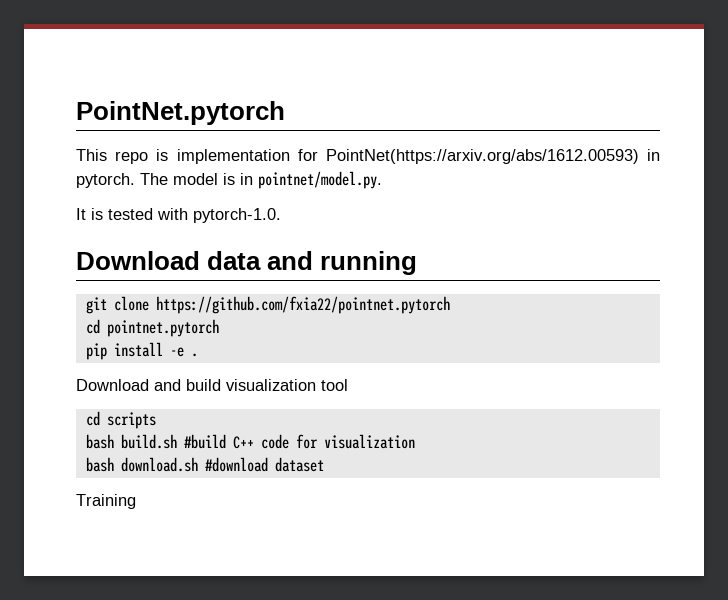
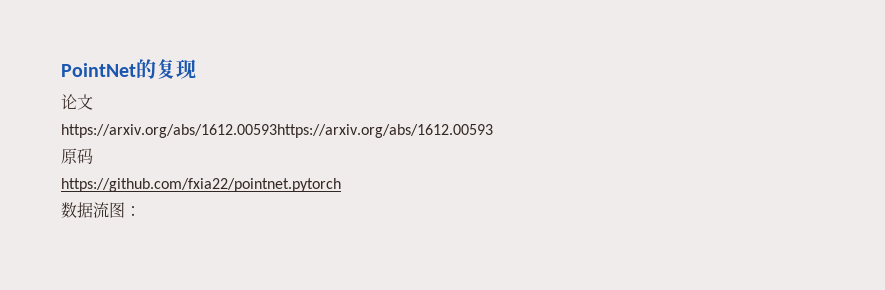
- PointNet.pytorch
- This repo is implementation for PointNet(https://arxiv.org/abs/1612.00593) in pytorch. The model is in pointnet/model.py.
- It is tested with pytorch-1.0.
- Download data and running
- git clone https://github.com/fxia22/pointnet.pytorch
- cd pointnet.pytorch
- pip install -e .
- Download and build visualization tool
- cd scripts
- bash build.sh #build C++ code for visualization
- bash download.sh #download dataset
- Training
+ PointNet的复现
+ 论文
+ https://arxiv.org/abs/1612.00593https://arxiv.org/abs/1612.00593
+ 原码
+ https://github.com/fxia22/pointnet.pytorch
+ 数据流图：

